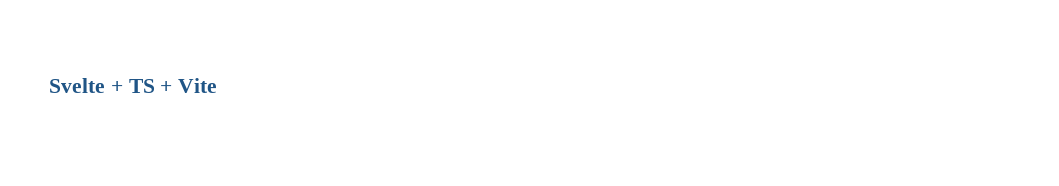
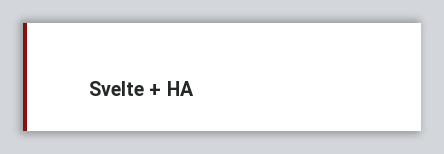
- Svelte + TS + Vite
+ Svelte + HA

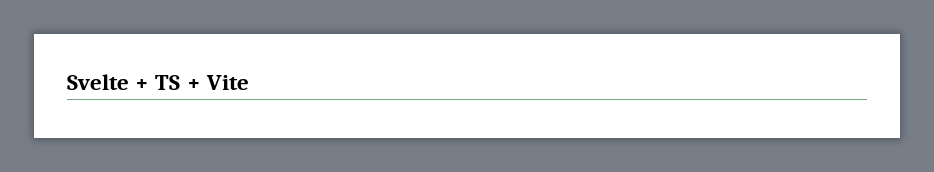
- Svelte + HA
+ Svelte + TS + Vite

